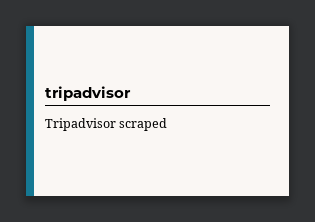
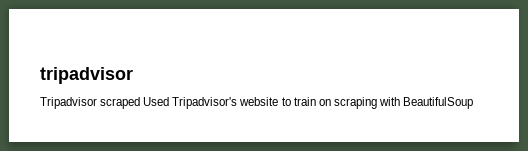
- Tripadvisor scraped
+ Tripadvisor scraped Used Tripadvisor's website to train on scraping with BeautifulSoup

